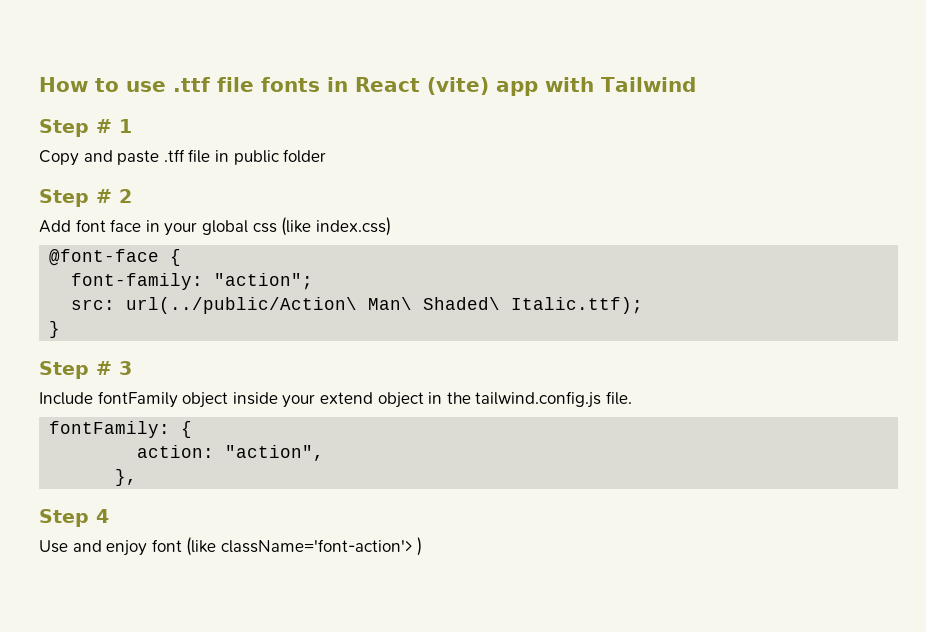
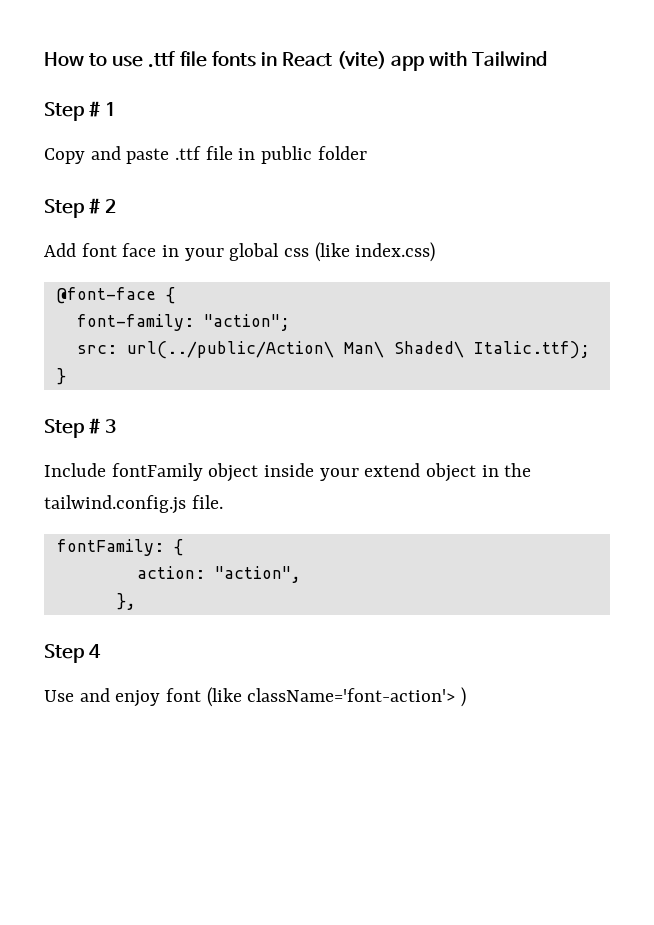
- Copy and paste .tff file in public folder
+ Copy and paste .ttf file in public folder

